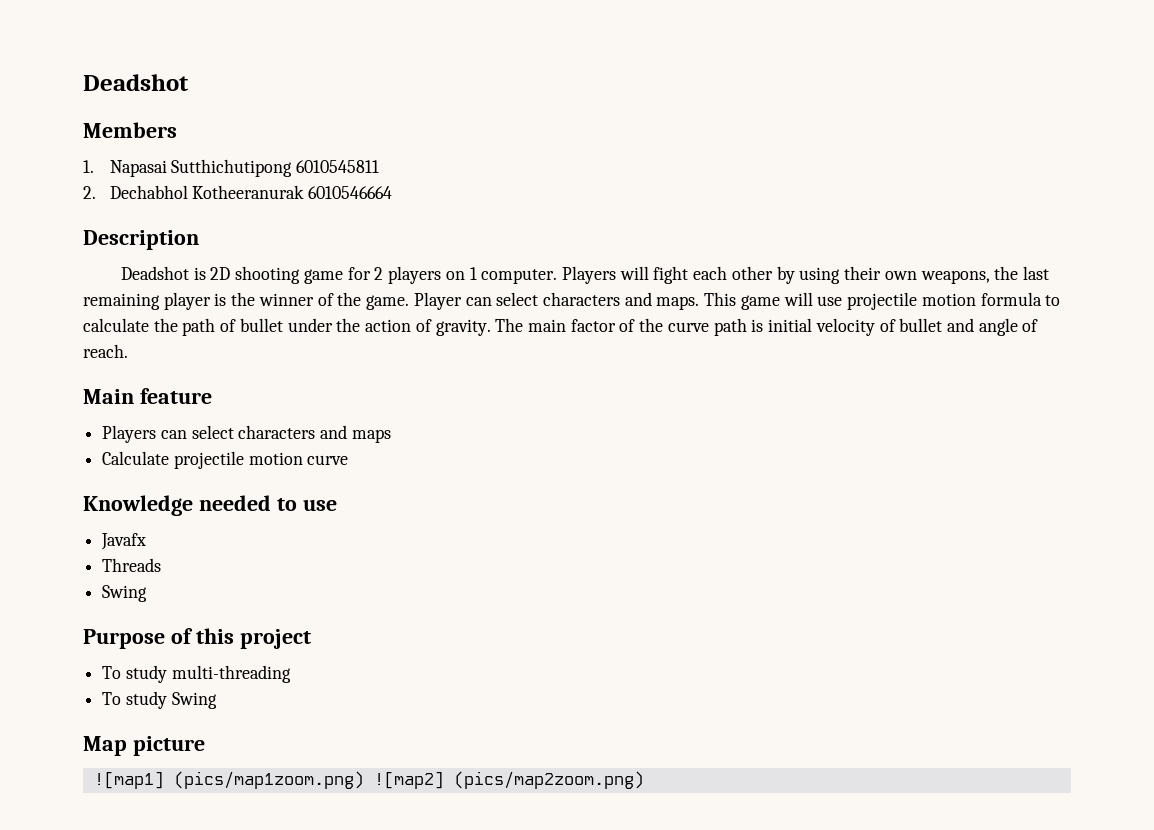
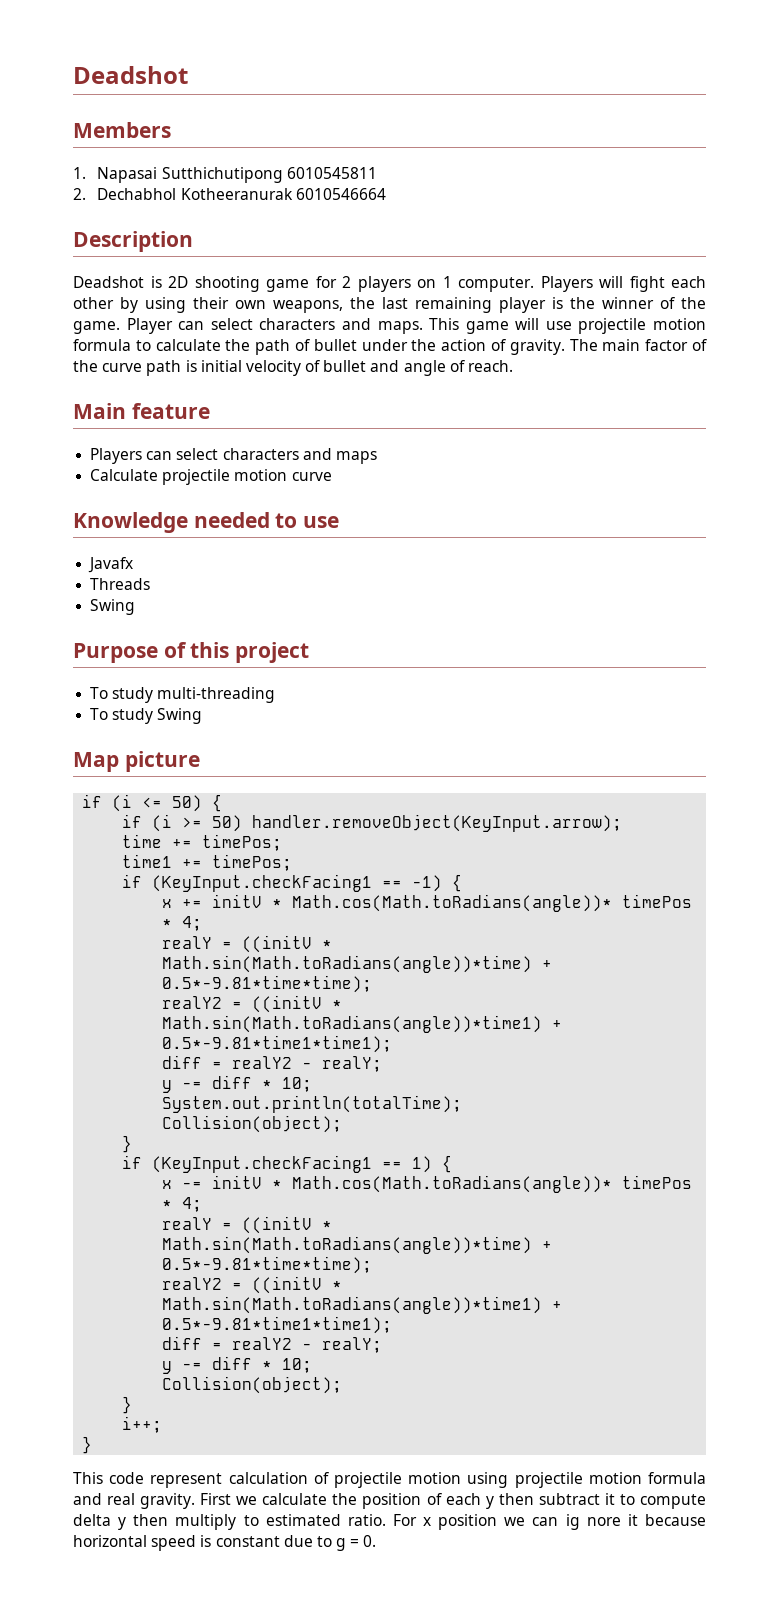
- ![map1] (pics/map1zoom.png) ![map2] (pics/map2zoom.png)
+ if (i <= 50) {
+ if (i >= 50) handler.removeObject(KeyInput.arrow);
+ time += timePos;
+ time1 += timePos;
+ if (KeyInput.checkFacing1 == -1) {
+ x += initV * Math.cos(Math.toRadians(angle))* timePos * 4;
+ realY = ((initV * Math.sin(Math.toRadians(angle))*time) + 0.5*-9.81*time*time);
+ realY2 = ((initV * Math.sin(Math.toRadians(angle))*time1) + 0.5*-9.81*time1*time1);
+ diff = realY2 - realY;
+ y -= diff * 10;
+ System.out.println(totalTime);
+ Collision(object);
+ }
+ if (KeyInput.checkFacing1 == 1) {
+ x -= initV * Math.cos(Math.toRadians(angle))* timePos * 4;
+ realY = ((initV * Math.sin(Math.toRadians(angle))*time) + 0.5*-9.81*time*time);
+ realY2 = ((initV * Math.sin(Math.toRadians(angle))*time1) + 0.5*-9.81*time1*time1);
+ diff = realY2 - realY;
+ y -= diff * 10;
+ Collision(object);
+ }
+ i++;
+ }
+ This code represent calculation of projectile motion using projectile motion formula and real gravity. First we calculate the position of each y then subtract it to compute delta y then multiply to estimated ratio. For x position we can ig nore it because horizontal speed is constant due to g = 0.

